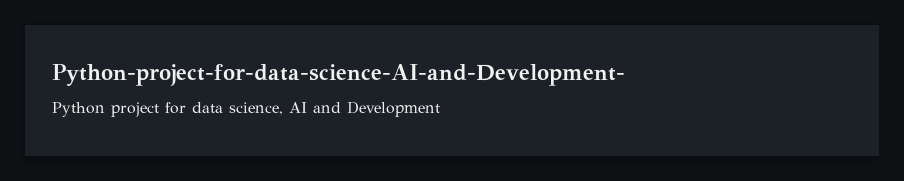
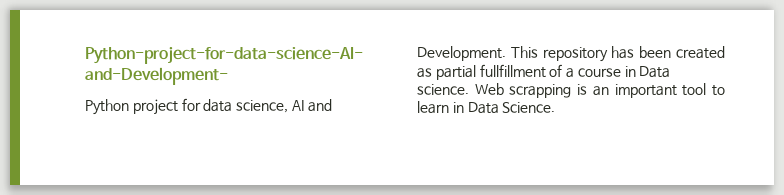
- Python project for data science, AI and Development
+ Python project for data science, AI and Development. This repository has been created as partial fullfillment of a course in Data science. Web scrapping is an important tool to learn in Data Science.

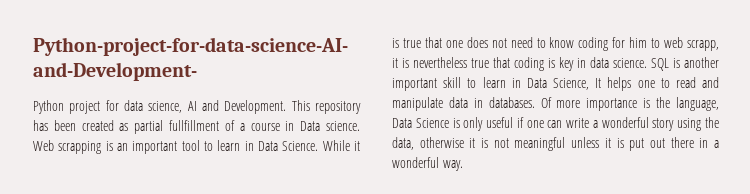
+ While it is true that one does not need to know coding for him to web scrapp, it is nevertheless true that coding is key in data science. SQL is another important skill to learn in Data Science, It helps one to read and manipulate data in databases. Of more importance is the language, Data Science is only useful if one can write a wonderful story using the data, otherwise it is not meaningful unless it is put out there in a wonderful way.

